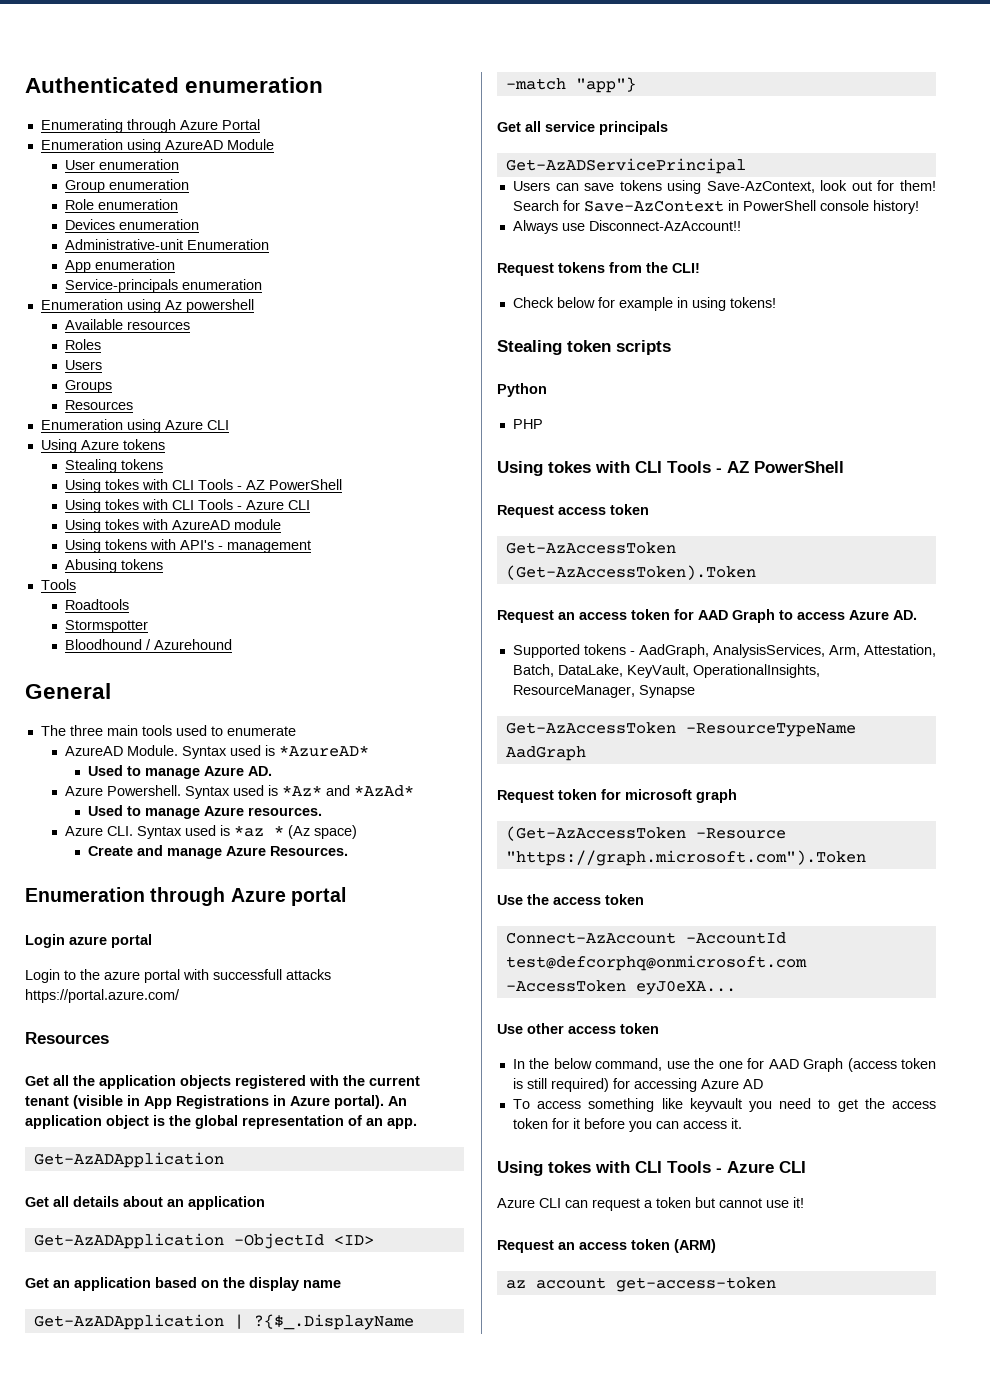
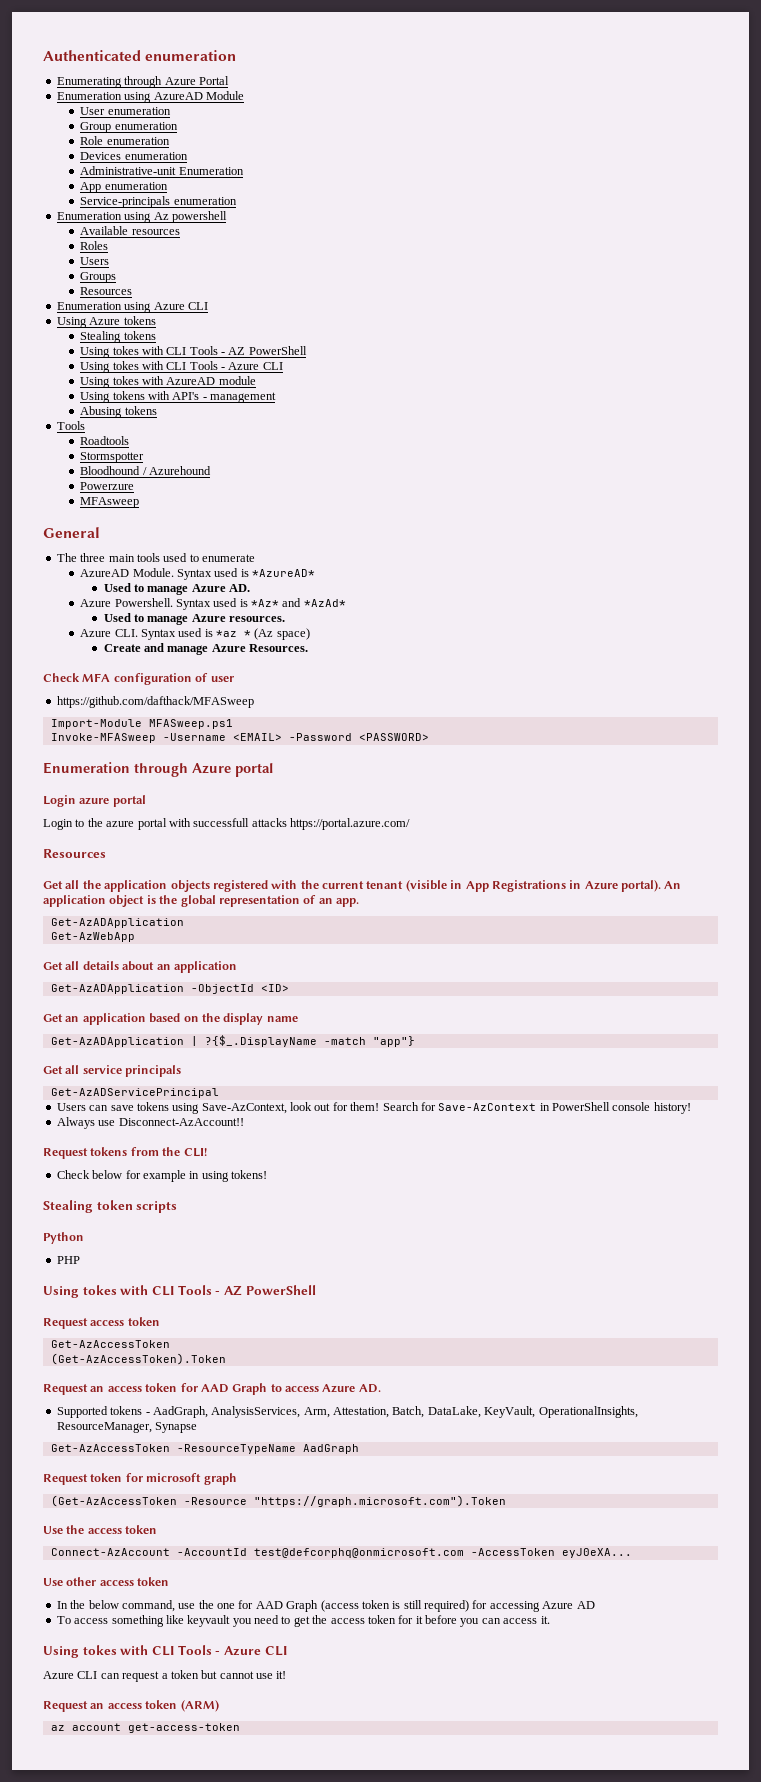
+ Powerzure
+ MFAsweep
+ Check MFA configuration of user
+ https://github.com/dafthack/MFASweep
+ Import-Module MFASweep.ps1
+ Invoke-MFASweep -Username <EMAIL> -Password <PASSWORD>
+ Get-AzWebApp

